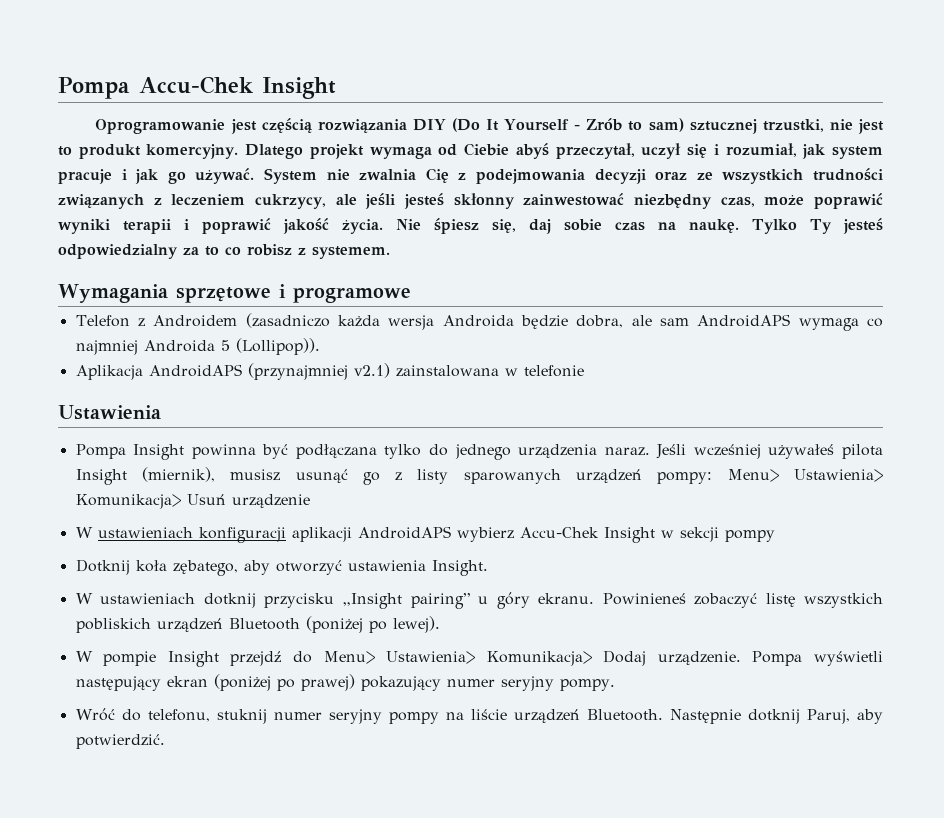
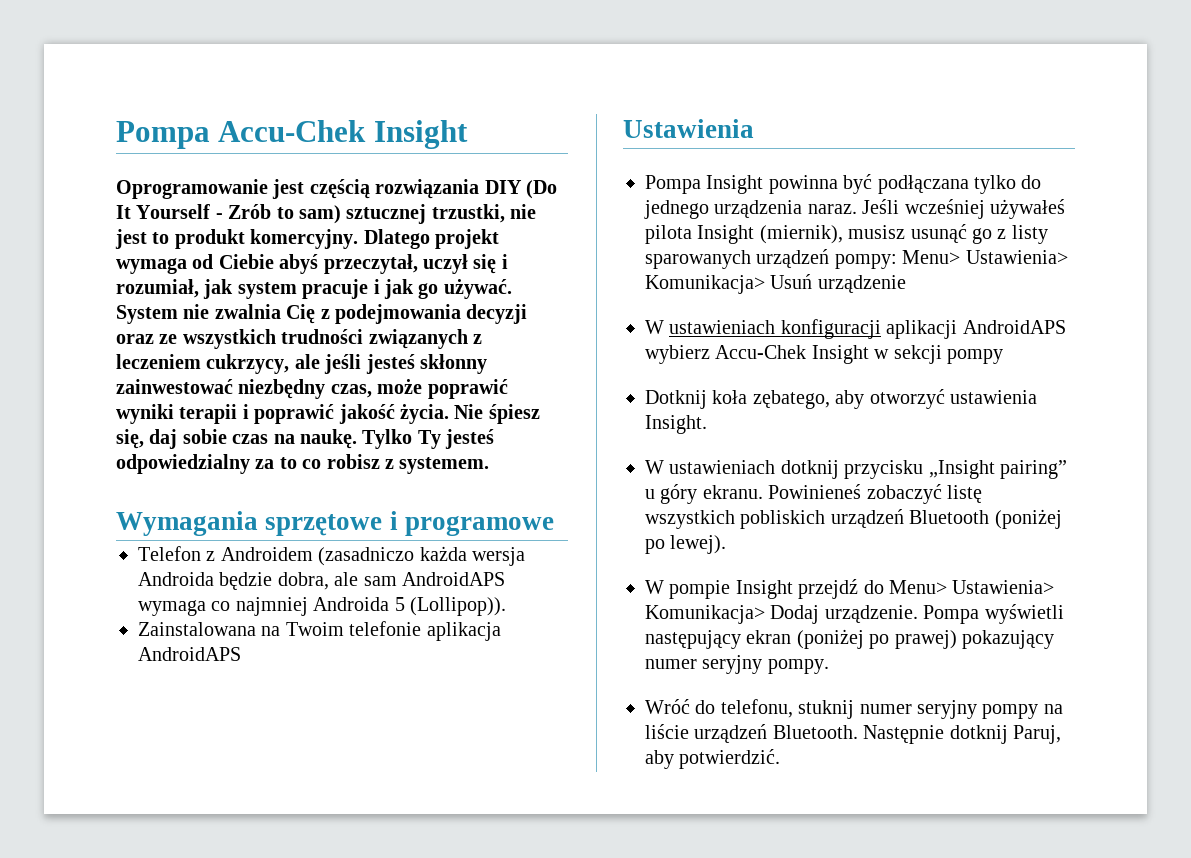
- Aplikacja AndroidAPS (przynajmniej v2.1) zainstalowana w telefonie
+ Zainstalowana na Twoim telefonie aplikacja AndroidAPS

